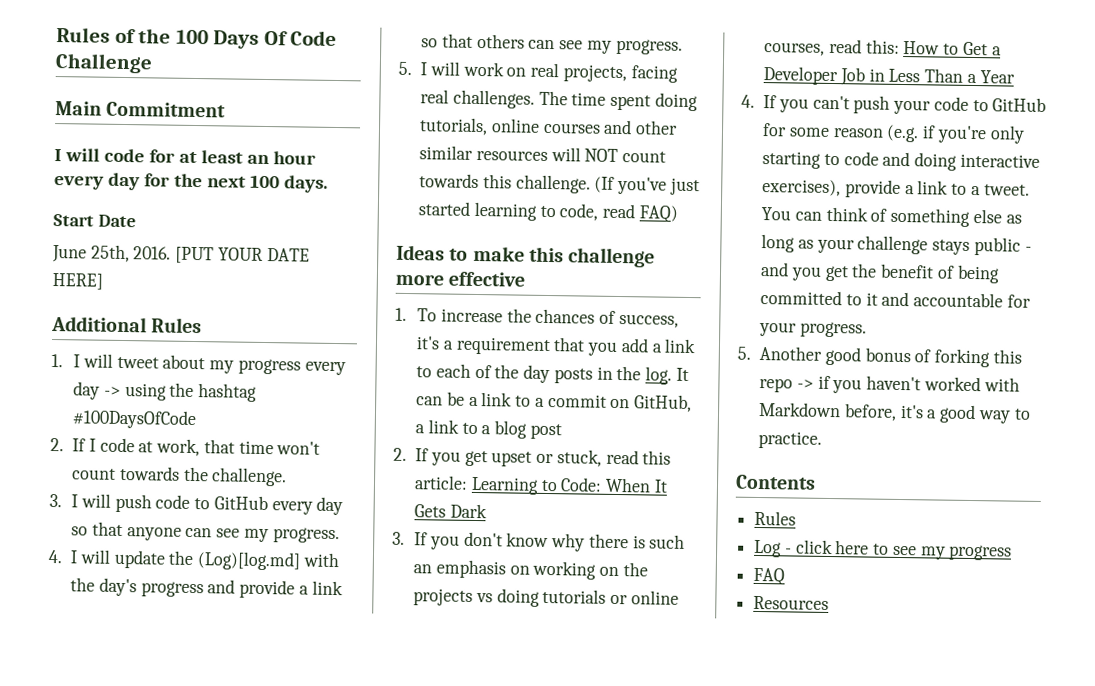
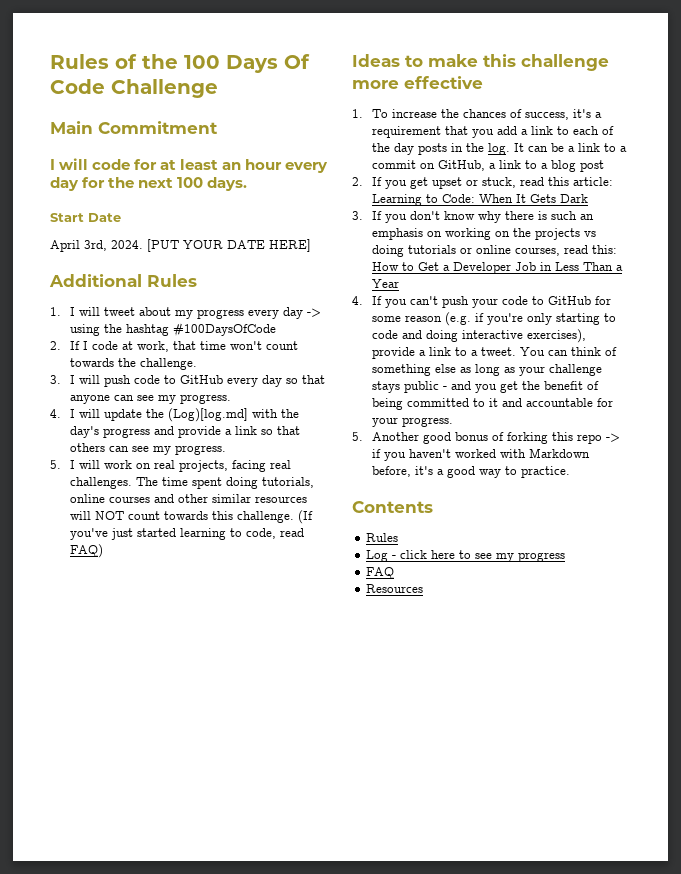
- June 25th, 2016.
+ April 3rd, 2024.

